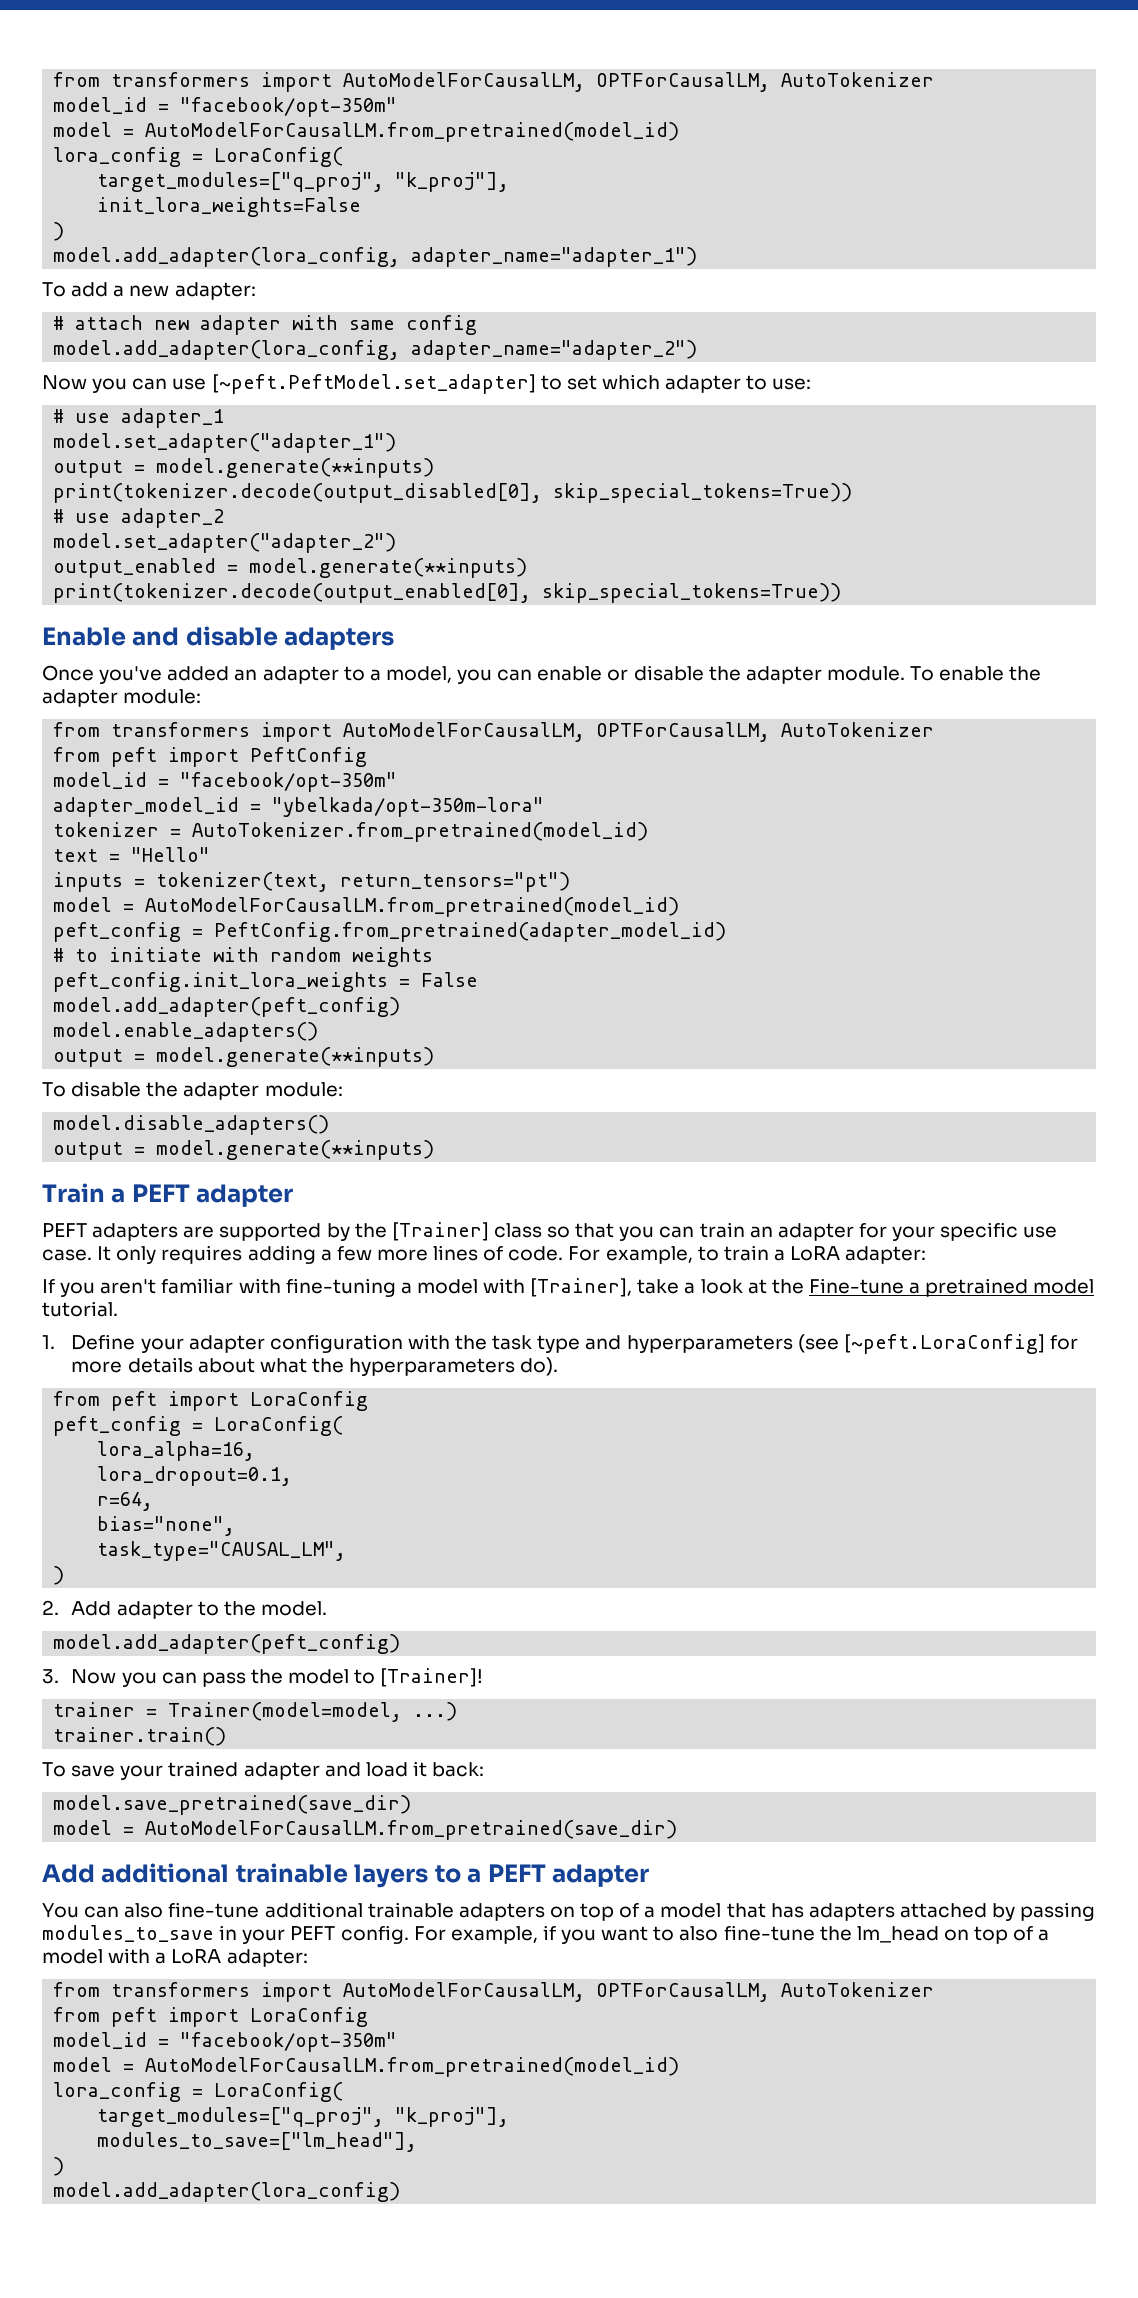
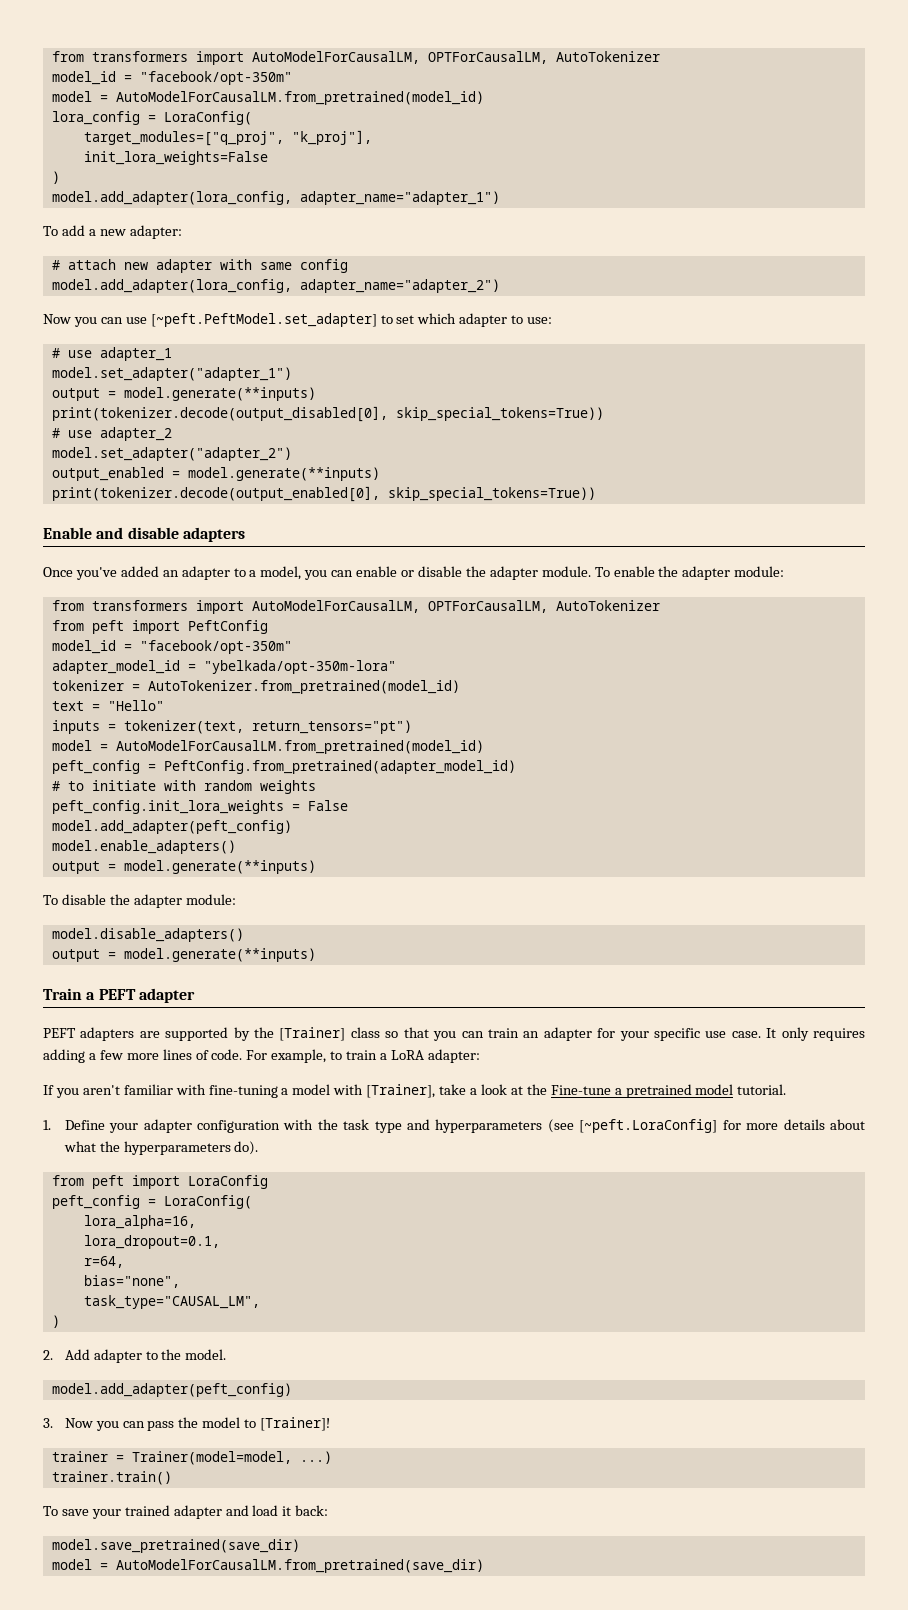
- Add additional trainable layers to a PEFT adapter
- You can also fine-tune additional trainable adapters on top of a model that has adapters attached by passing modules_to_save in your PEFT config. For example, if you want to also fine-tune the lm_head on top of a model with a LoRA adapter:
- from transformers import AutoModelForCausalLM, OPTForCausalLM, AutoTokenizer
- from peft import LoraConfig
- model_id = "facebook/opt-350m"
- model = AutoModelForCausalLM.from_pretrained(model_id)
- lora_config = LoraConfig(
- target_modules=["q_proj", "k_proj"],
- modules_to_save=["lm_head"],
- )
- model.add_adapter(lora_config)

